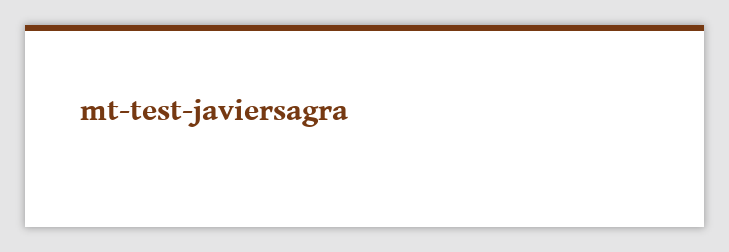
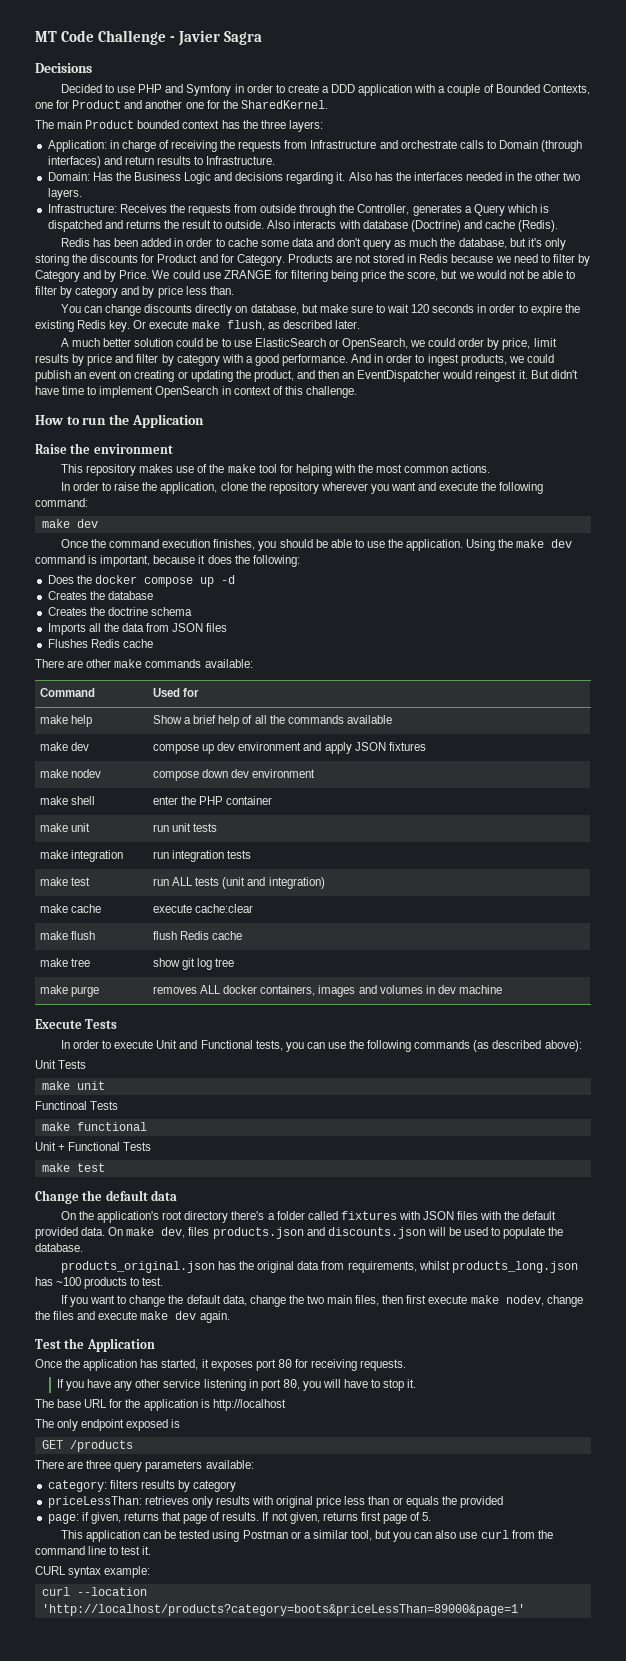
- mt-test-javiersagra
+ MT Code Challenge - Javier Sagra
+ Decisions
+ Decided to use PHP and Symfony in order to create a DDD application with a couple of Bounded Contexts, one for Product and another one for the SharedKernel.
+ The main Product bounded context has the three layers:
+ Application: in charge of receiving the requests from Infrastructure and orchestrate calls to Domain (through interfaces) and return results to Infrastructure.
+ Domain: Has the Business Logic and decisions regarding it. Also has the interfaces needed in the other two layers.
+ Infrastructure: Receives the requests from outside through the Controller, generates a Query which is dispatched and returns the result to outside. Also interacts with database (Doctrine) and cache (Redis).
+ Redis has been added in order to cache some data and don't query as much the database, but it's only storing the discounts for Product and for Category. Products are not stored in Redis because we need to filter by Category and by Price. We could use ZRANGE for filtering being price the score, but we would not be able to filter by category and by price less than.
+ You can change discounts directly on database, but make sure to wait 120 seconds in order to expire the existing Redis key. Or execute make flush, as described later.
+ A much better solution could be to use ElasticSearch or OpenSearch, we could order by price, limit results by price and filter by category with a good performance. And in order to ingest products, we could publish an event on creating or updating the product, and then an EventDispatcher would reingest it. But didn't have time to implement OpenSearch in context of this challenge.
+ How to run the Application
+ Raise the environment
+ This repository makes use of the make tool for helping with the most common actions.
+ In order to raise the application, clone the repository wherever you want and execute the following command:
+ make dev
+ Once the command execution finishes, you should be able to use the application. Using the make dev command is important, because it does the following:
+ Does the docker compose up -d
+ Creates the database
+ Creates the doctrine schema
+ Imports all the data from JSON files
+ Flushes Redis cache
+ There are other make commands available:
+ Command | Used for
+ make help | Show a brief help of all the commands available
+ make dev | compose up dev environment and apply JSON fixtures
+ make nodev | compose down dev environment
+ make shell | enter the PHP container
+ make unit | run unit tests
+ make integration | run integration tests
+ make test | run ALL tests (unit and integration)
+ make cache | execute cache:clear
+ make flush | flush Redis cache
+ make tree | show git log tree
+ make purge | removes ALL docker containers, images and volumes in dev machine
+ Execute Tests
+ In order to execute Unit and Functional tests, you can use the following commands (as described above):
+ Unit Tests
+ make unit
+ Functinoal Tests
+ make functional
+ Unit + Functional Tests
+ make test
+ Change the default data
+ On the application's root directory there's a folder called fixtures with JSON files with the default provided data. On make dev, files products.json and discounts.json will be used to populate the database.
+ products_original.json has the original data from requirements, whilst products_long.json has ~100 products to test.
+ If you want to change the default data, change the two main files, then first execute make nodev, change the files and execute make dev again.
+ Test the Application
+ Once the application has started, it exposes port 80 for receiving requests.
+ If you have any other service listening in port 80, you will have to stop it.
+ The base URL for the application is http://localhost
+ The only endpoint exposed is
+ GET /products
+ There are three query parameters available:
+ category: filters results by category
+ priceLessThan: retrieves only results with original price less than or equals the provided
+ page: if given, returns that page of results. If not given, returns first page of 5.
+ This application can be tested using Postman or a similar tool, but you can also use curl from the command line to test it.
+ CURL syntax example:
+ curl --location 'http://localhost/products?category=boots&priceLessThan=89000&page=1'

